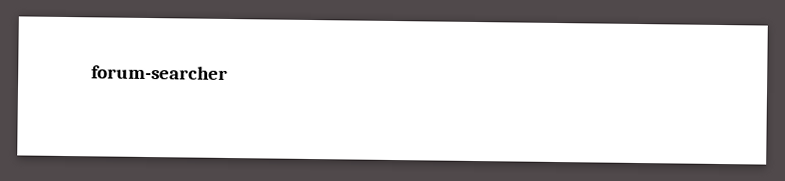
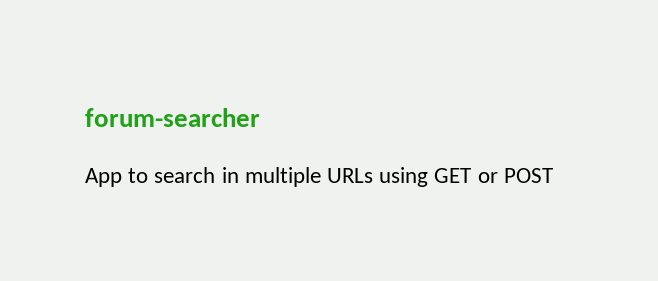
+ App to search in multiple URLs using GET or POST

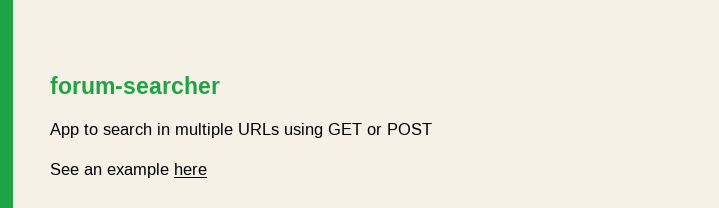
+ See an example here

